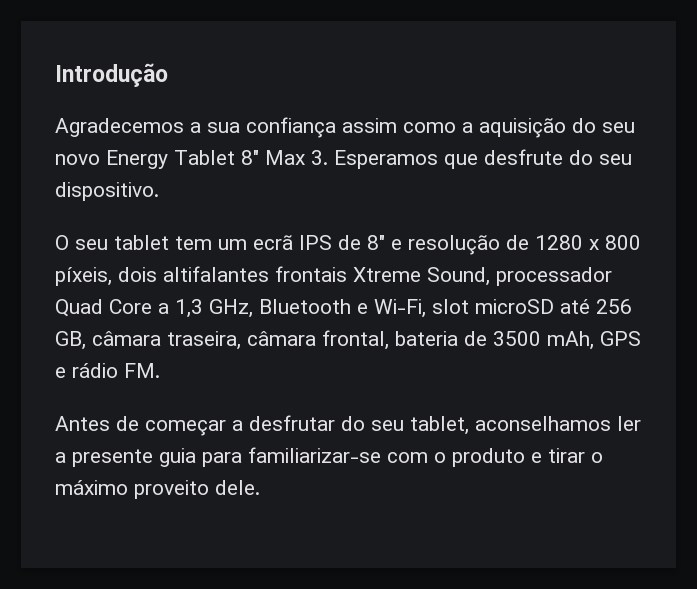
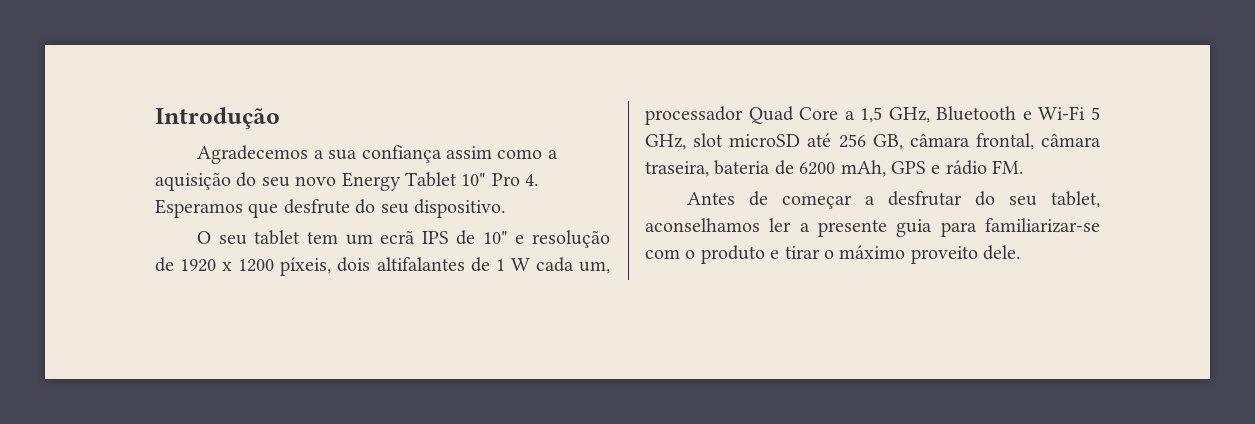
- Agradecemos a sua confiança assim como a aquisição do seu novo Energy Tablet 8" Max 3. Esperamos que desfrute do seu dispositivo.
+ Agradecemos a sua confiança assim como a aquisição do seu novo Energy Tablet 10" Pro 4. Esperamos que desfrute do seu dispositivo.
- O seu tablet tem um ecrã IPS de 8" e resolução de 1280 x 800 píxeis, dois altifalantes frontais Xtreme Sound, processador Quad Core a 1,3 GHz, Bluetooth e Wi-Fi, slot microSD até 256 GB, câmara traseira, câmara frontal, bateria de 3500 mAh, GPS e rádio FM.
+ O seu tablet tem um ecrã IPS de 10" e resolução de 1920 x 1200 píxeis, dois altifalantes de 1 W cada um, processador Quad Core a 1,5 GHz, Bluetooth e Wi-Fi 5 GHz, slot microSD até 256 GB, câmara frontal, câmara traseira, bateria de 6200 mAh, GPS e rádio FM.

